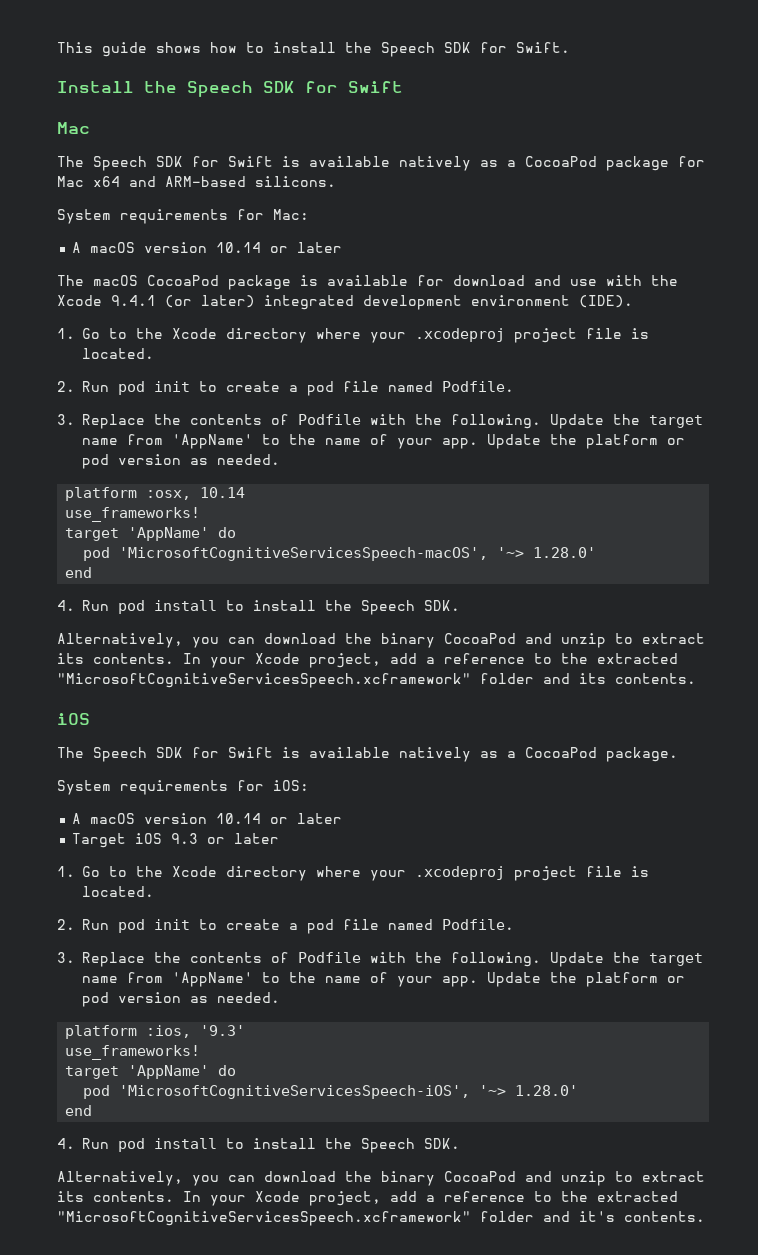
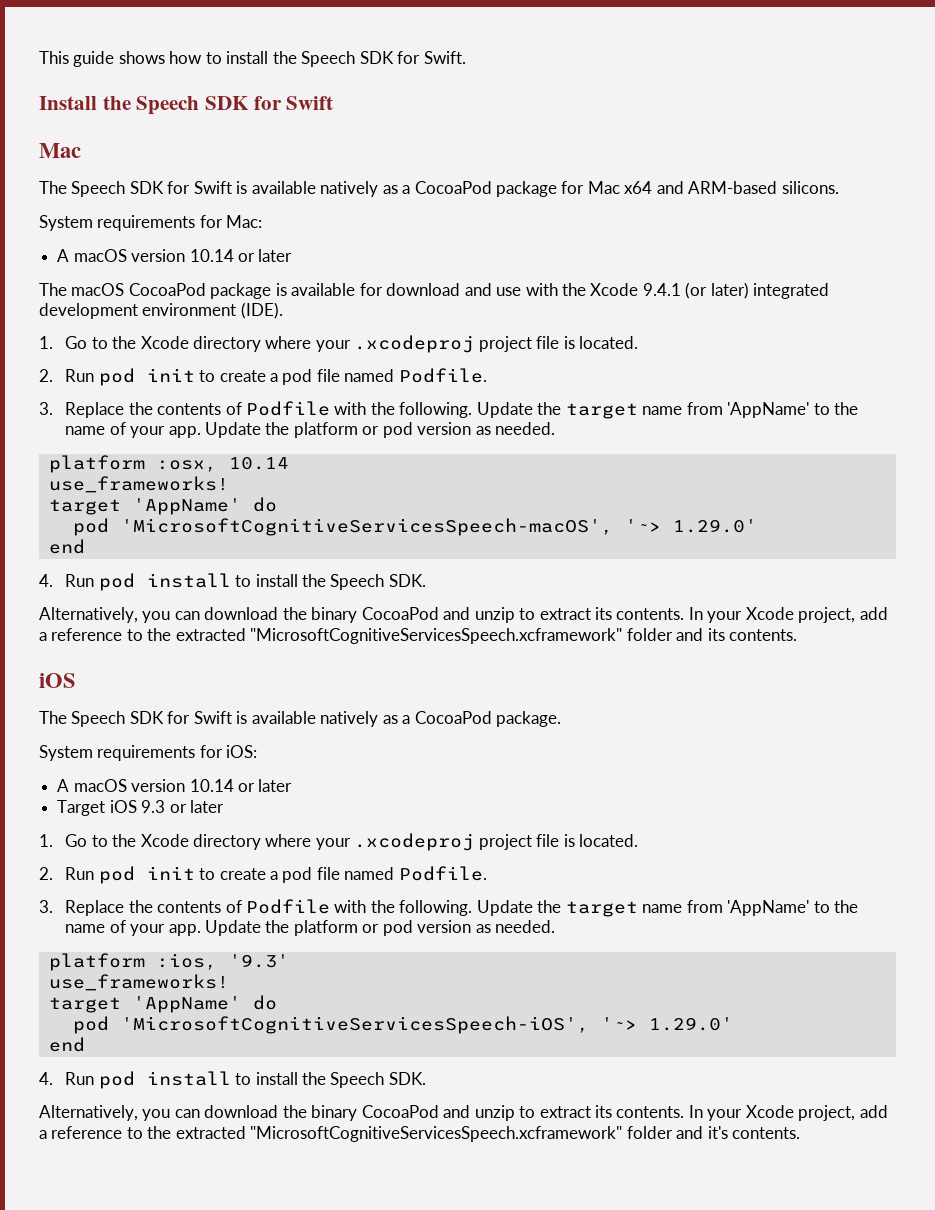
- pod 'MicrosoftCognitiveServicesSpeech-macOS', '~> 1.28.0'
+ pod 'MicrosoftCognitiveServicesSpeech-macOS', '~> 1.29.0'
- pod 'MicrosoftCognitiveServicesSpeech-iOS', '~> 1.28.0'
+ pod 'MicrosoftCognitiveServicesSpeech-iOS', '~> 1.29.0'

